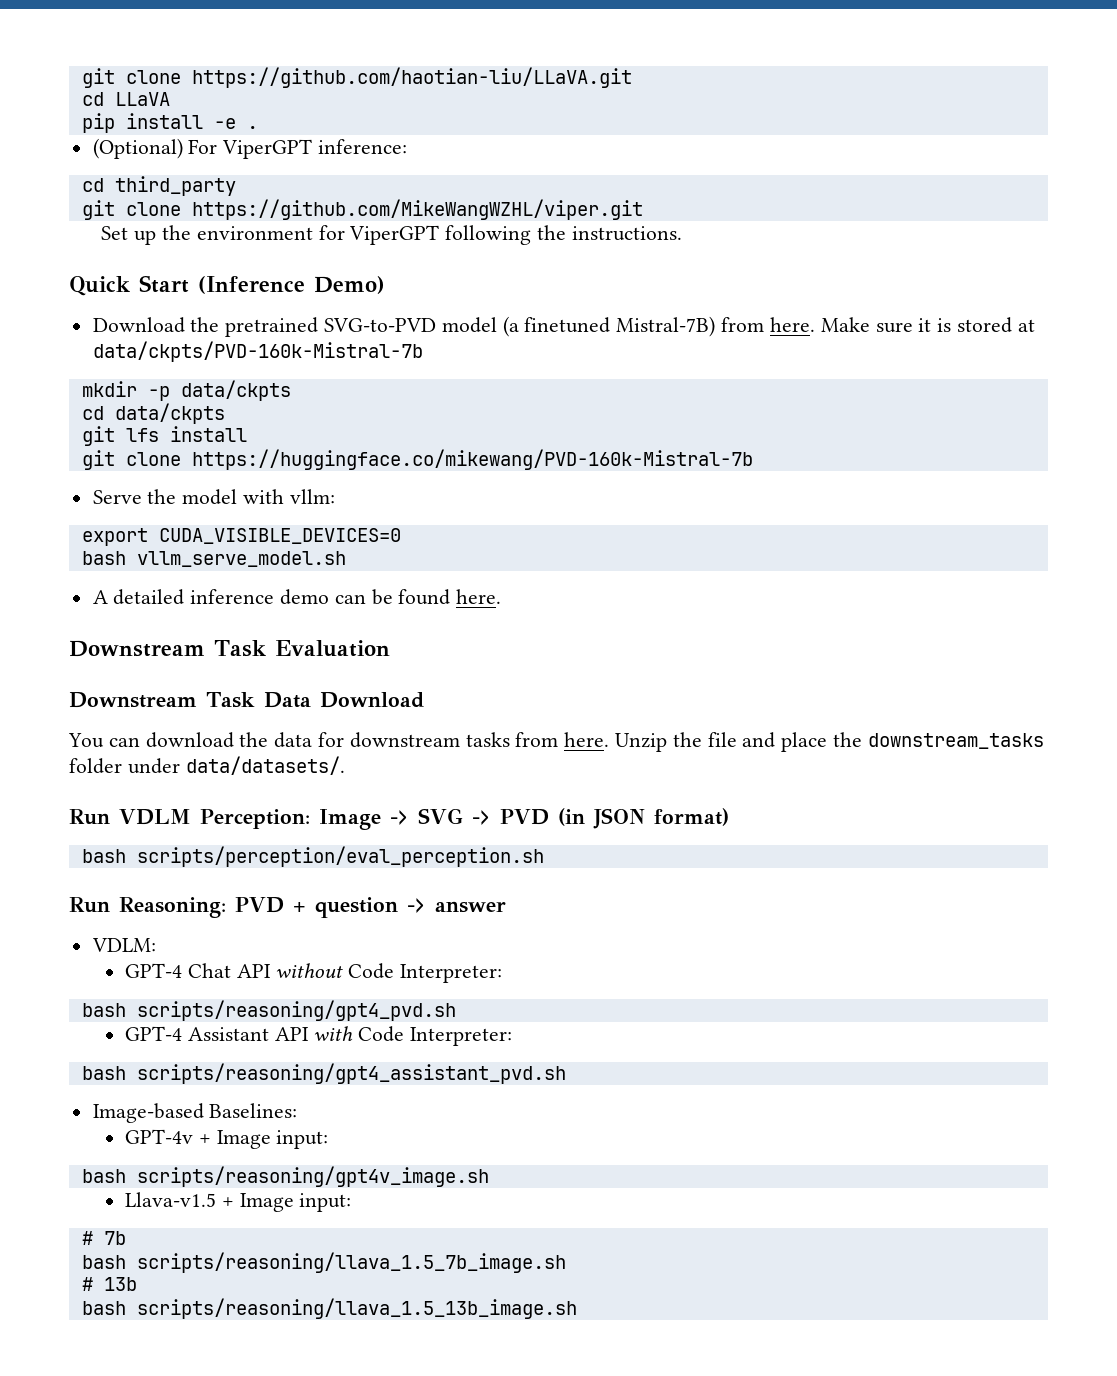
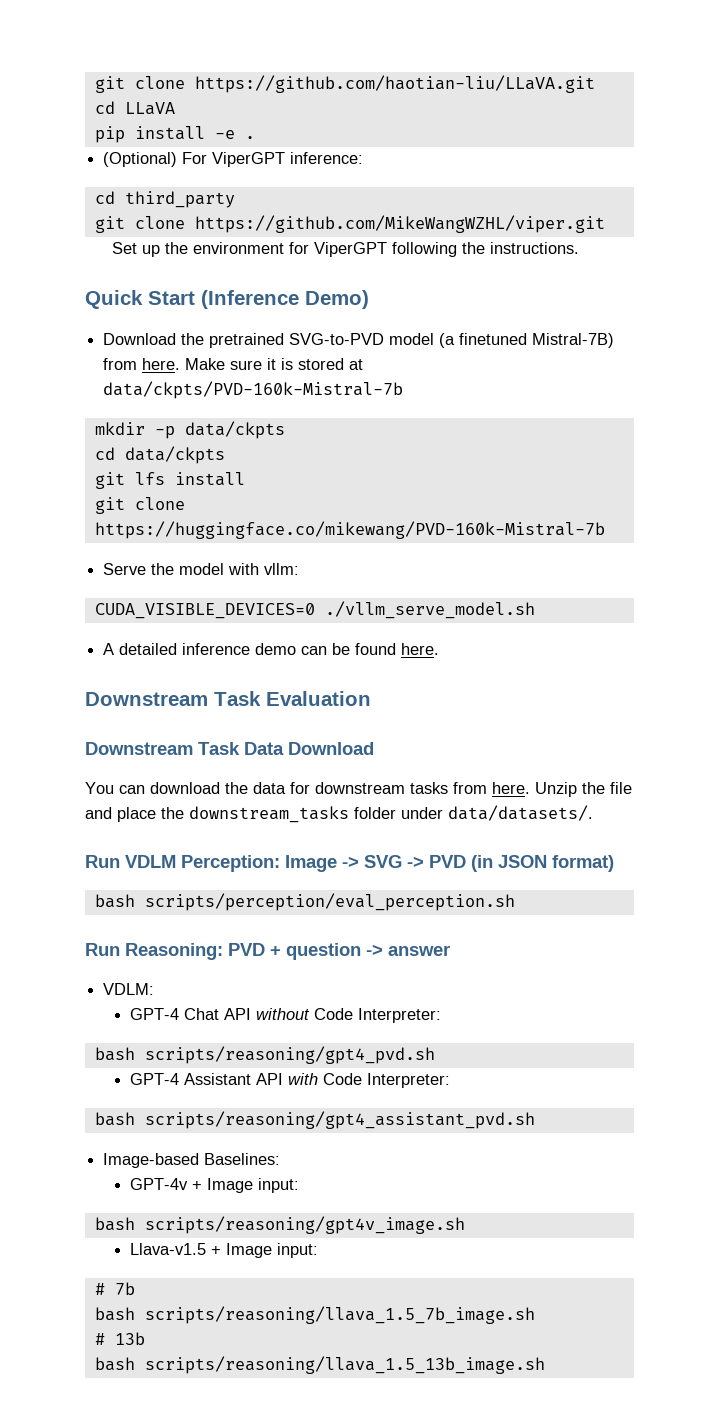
- export CUDA_VISIBLE_DEVICES=0
- bash vllm_serve_model.sh
+ CUDA_VISIBLE_DEVICES=0 ./vllm_serve_model.sh

